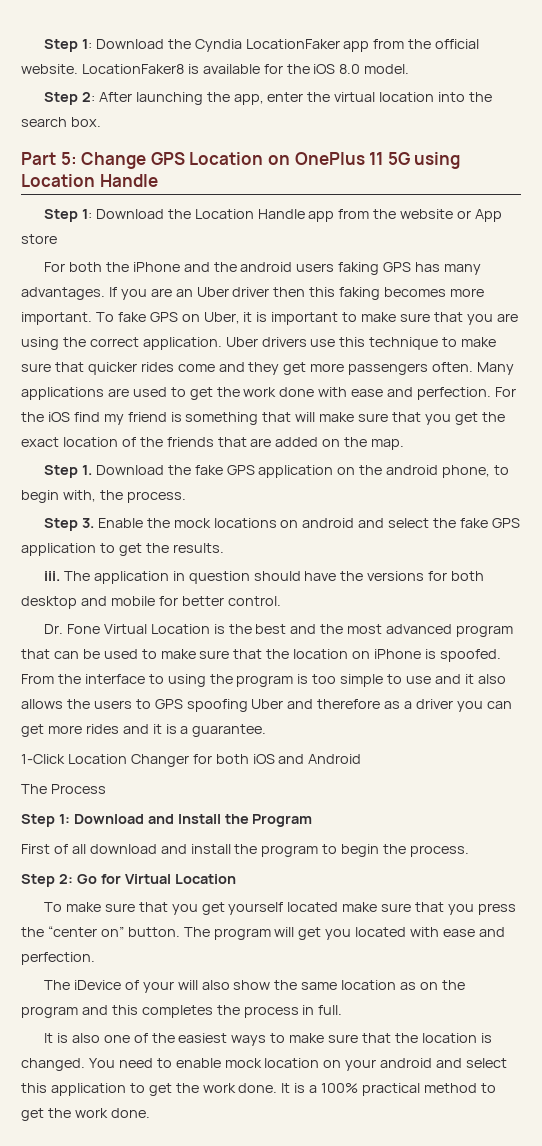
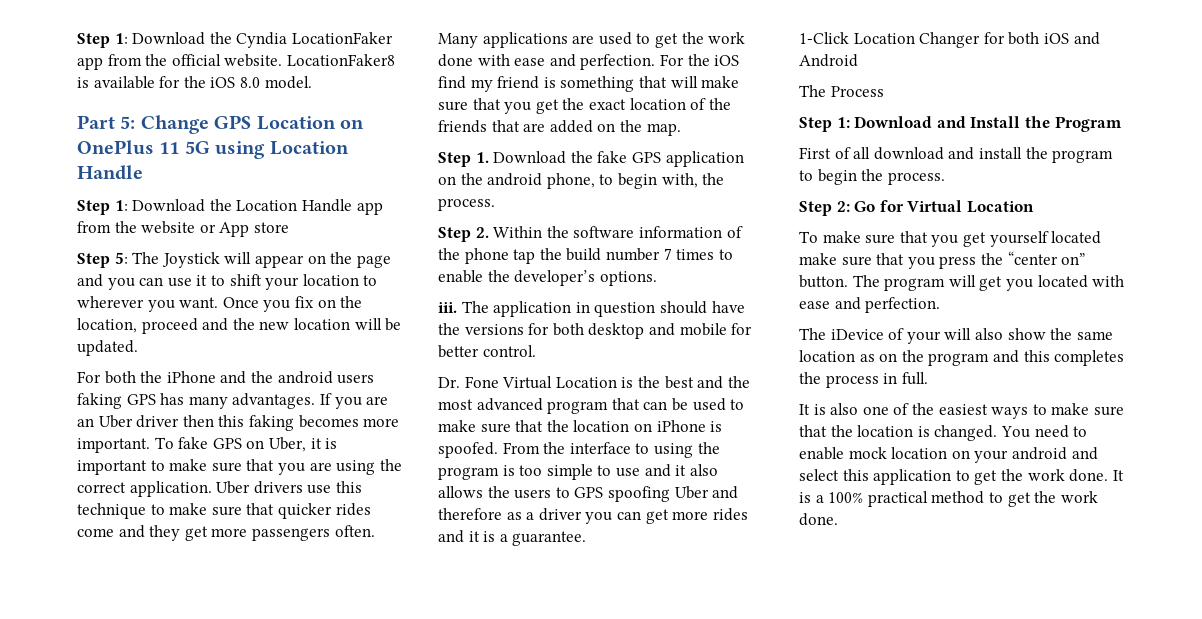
- Step 2: After launching the app, enter the virtual location into the search box.
+ Step 5: The Joystick will appear on the page and you can use it to shift your location to wherever you want. Once you fix on the location, proceed and the new location will be updated.
- Step 3. Enable the mock locations on android and select the fake GPS application to get the results.
+ Step 2. Within the software information of the phone tap the build number 7 times to enable the developer’s options.

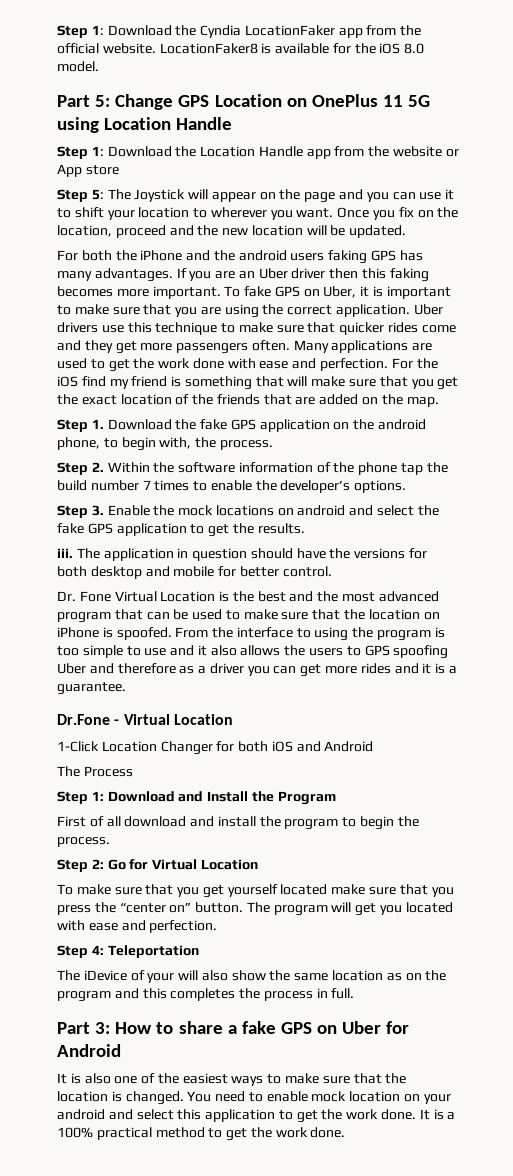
+ Step 3. Enable the mock locations on android and select the fake GPS application to get the results.
+ Dr.Fone - Virtual Location
+ Step 4: Teleportation
+ Part 3: How to share a fake GPS on Uber for Android

